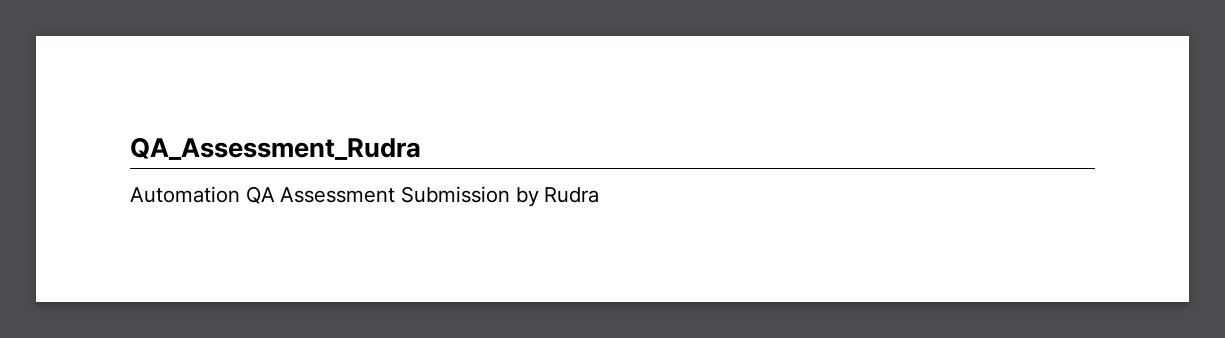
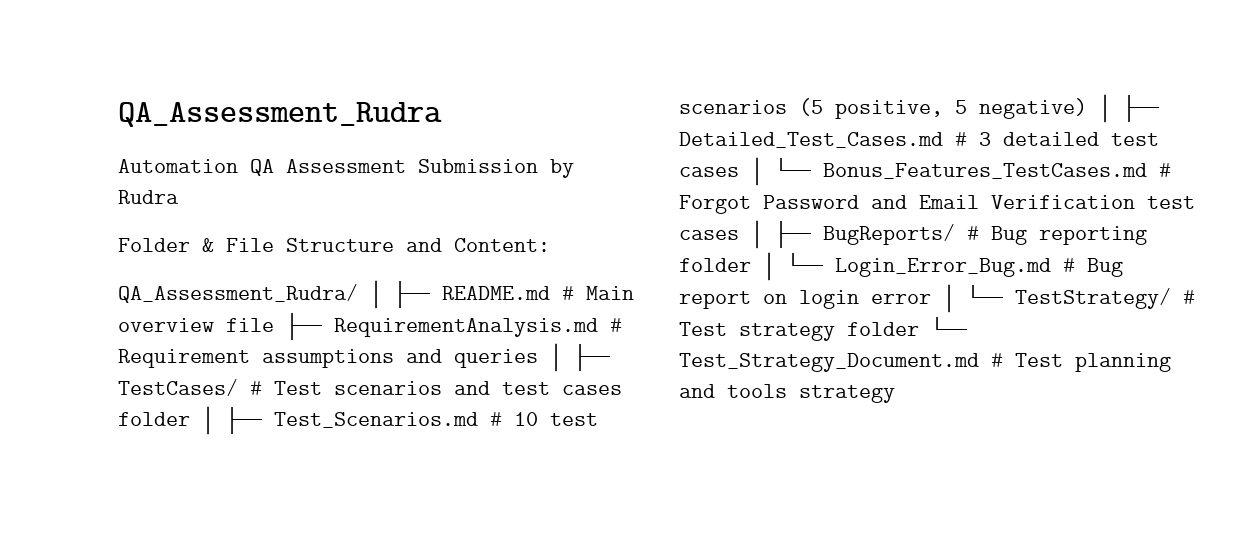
+ Folder & File Structure and Content:
+ QA_Assessment_Rudra/ │ ├── README.md # Main overview file ├── RequirementAnalysis.md # Requirement assumptions and queries │ ├── TestCases/ # Test scenarios and test cases folder │ ├── Test_Scenarios.md # 10 test scenarios (5 positive, 5 negative) │ ├── Detailed_Test_Cases.md # 3 detailed test cases │ └── Bonus_Features_TestCases.md # Forgot Password and Email Verification test cases │ ├── BugReports/ # Bug reporting folder │ └── Login_Error_Bug.md # Bug report on login error │ └── TestStrategy/ # Test strategy folder └── Test_Strategy_Document.md # Test planning and tools strategy

